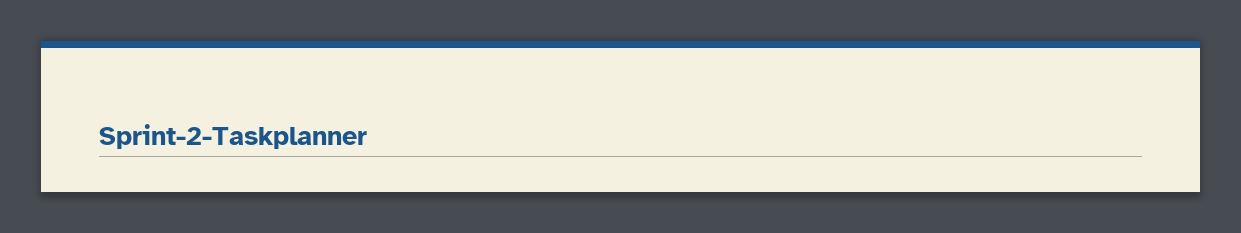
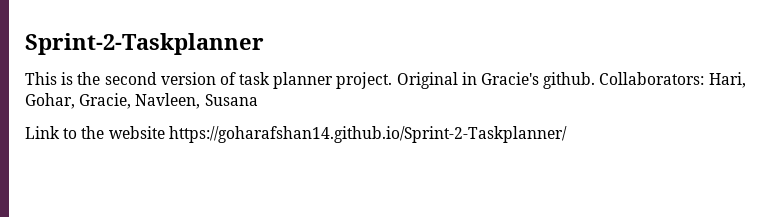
+ This is the second version of task planner project. Original in Gracie's github. Collaborators: Hari, Gohar, Gracie, Navleen, Susana
+ Link to the website https://goharafshan14.github.io/Sprint-2-Taskplanner/

